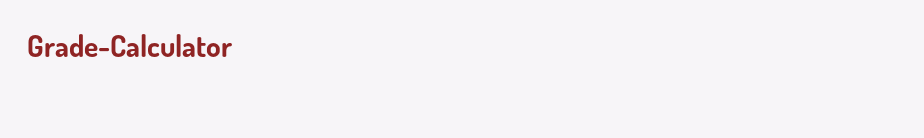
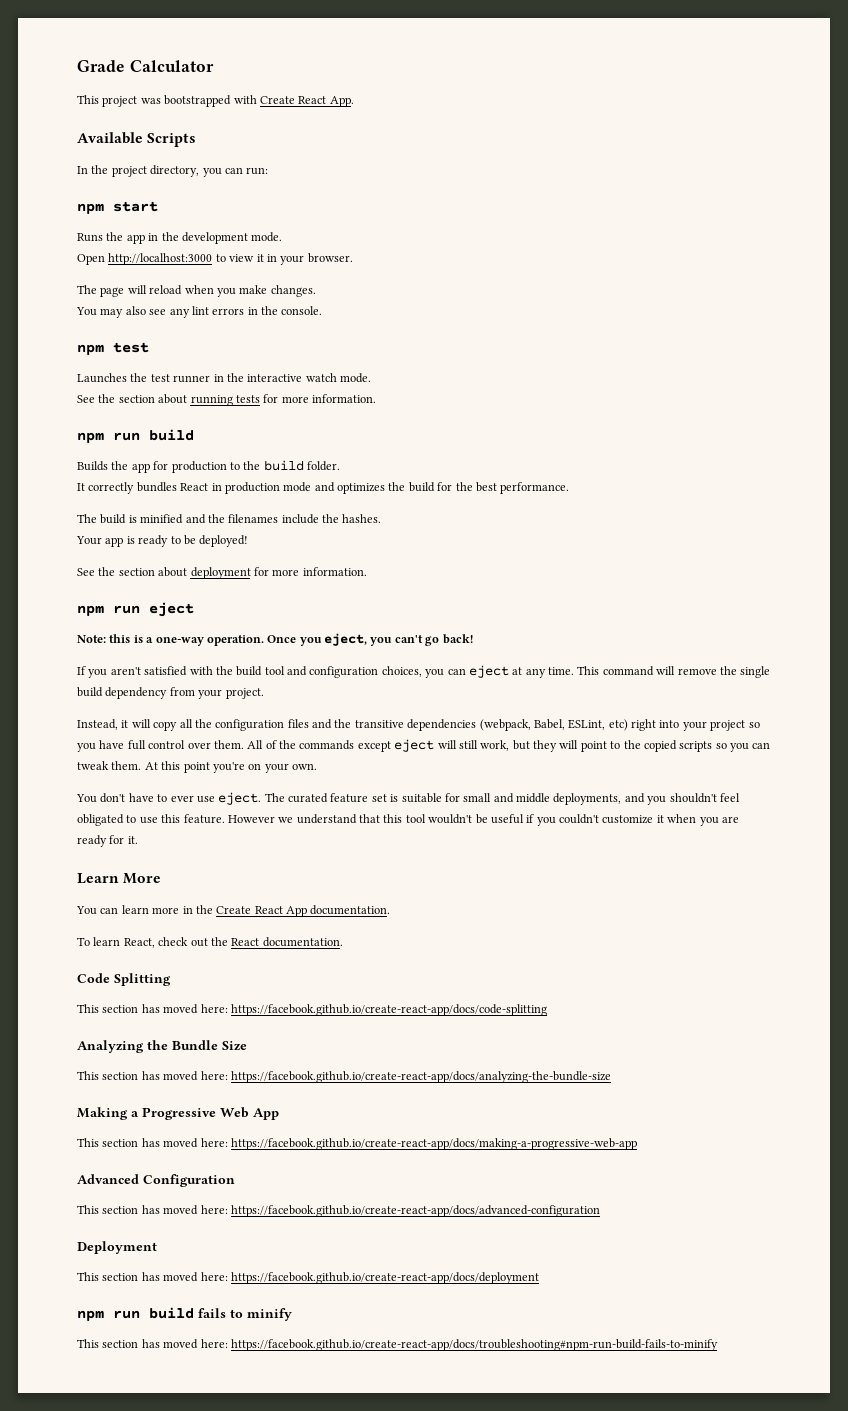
- Grade-Calculator
+ Grade Calculator
+ This project was bootstrapped with Create React App.
+ Available Scripts
+ In the project directory, you can run:
+ npm start
+ Runs the app in the development mode.
+ Open http://localhost:3000 to view it in your browser.
+ The page will reload when you make changes.
+ You may also see any lint errors in the console.
+ npm test
+ Launches the test runner in the interactive watch mode.
+ See the section about running tests for more information.
+ npm run build
+ Builds the app for production to the build folder.
+ It correctly bundles React in production mode and optimizes the build for the best performance.
+ The build is minified and the filenames include the hashes.
+ Your app is ready to be deployed!
+ See the section about deployment for more information.
+ npm run eject
+ Note: this is a one-way operation. Once you eject, you can't go back!
+ If you aren't satisfied with the build tool and configuration choices, you can eject at any time. This command will remove the single build dependency from your project.
+ Instead, it will copy all the configuration files and the transitive dependencies (webpack, Babel, ESLint, etc) right into your project so you have full control over them. All of the commands except eject will still work, but they will point to the copied scripts so you can tweak them. At this point you're on your own.
+ You don't have to ever use eject. The curated feature set is suitable for small and middle deployments, and you shouldn't feel obligated to use this feature. However we understand that this tool wouldn't be useful if you couldn't customize it when you are ready for it.
+ Learn More
+ You can learn more in the Create React App documentation.
+ To learn React, check out the React documentation.
+ Code Splitting
+ This section has moved here: https://facebook.github.io/create-react-app/docs/code-splitting
+ Analyzing the Bundle Size
+ This section has moved here: https://facebook.github.io/create-react-app/docs/analyzing-the-bundle-size
+ Making a Progressive Web App
+ This section has moved here: https://facebook.github.io/create-react-app/docs/making-a-progressive-web-app
+ Advanced Configuration
+ This section has moved here: https://facebook.github.io/create-react-app/docs/advanced-configuration
+ Deployment
+ This section has moved here: https://facebook.github.io/create-react-app/docs/deployment
+ npm run build fails to minify
+ This section has moved here: https://facebook.github.io/create-react-app/docs/troubleshooting#npm-run-build-fails-to-minify

